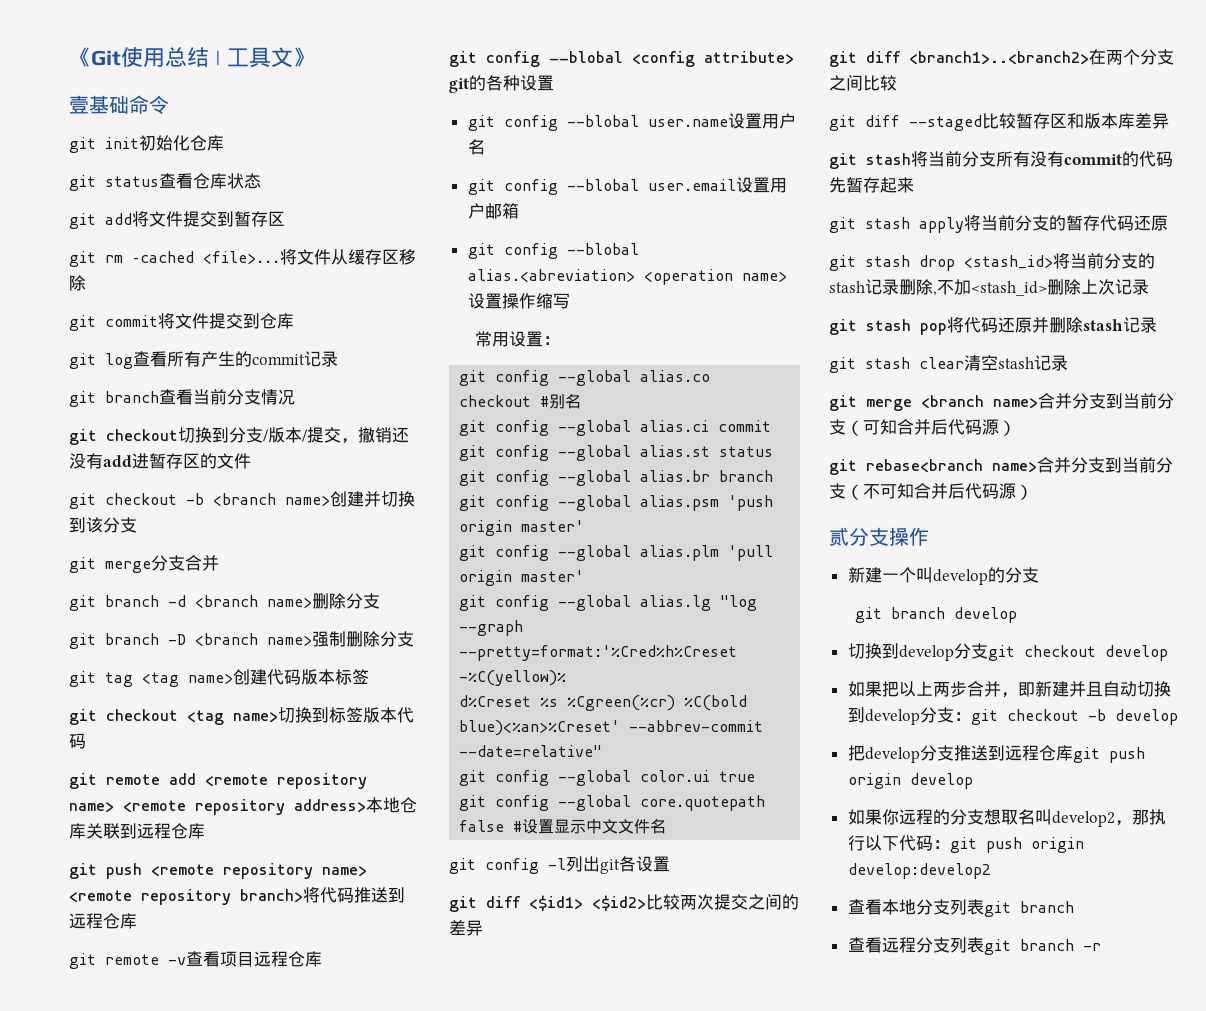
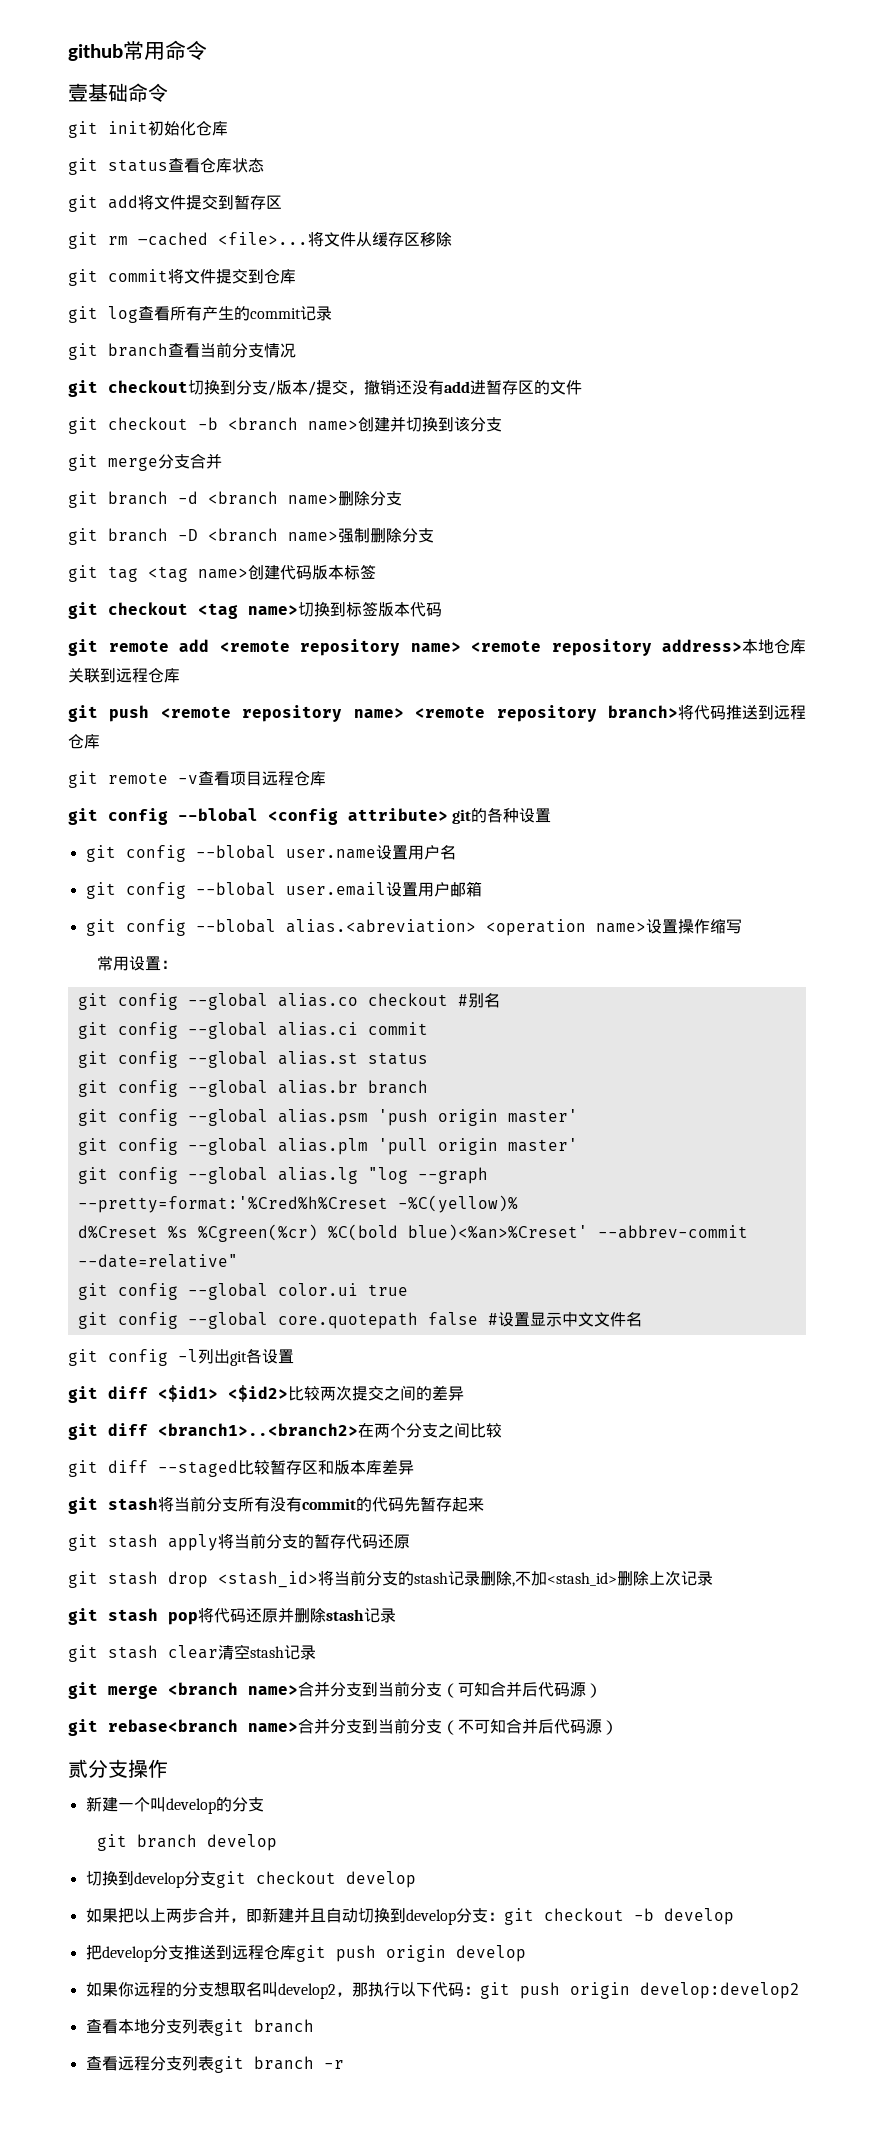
- 《Git使用总结 | 工具文》
+ github常用命令

